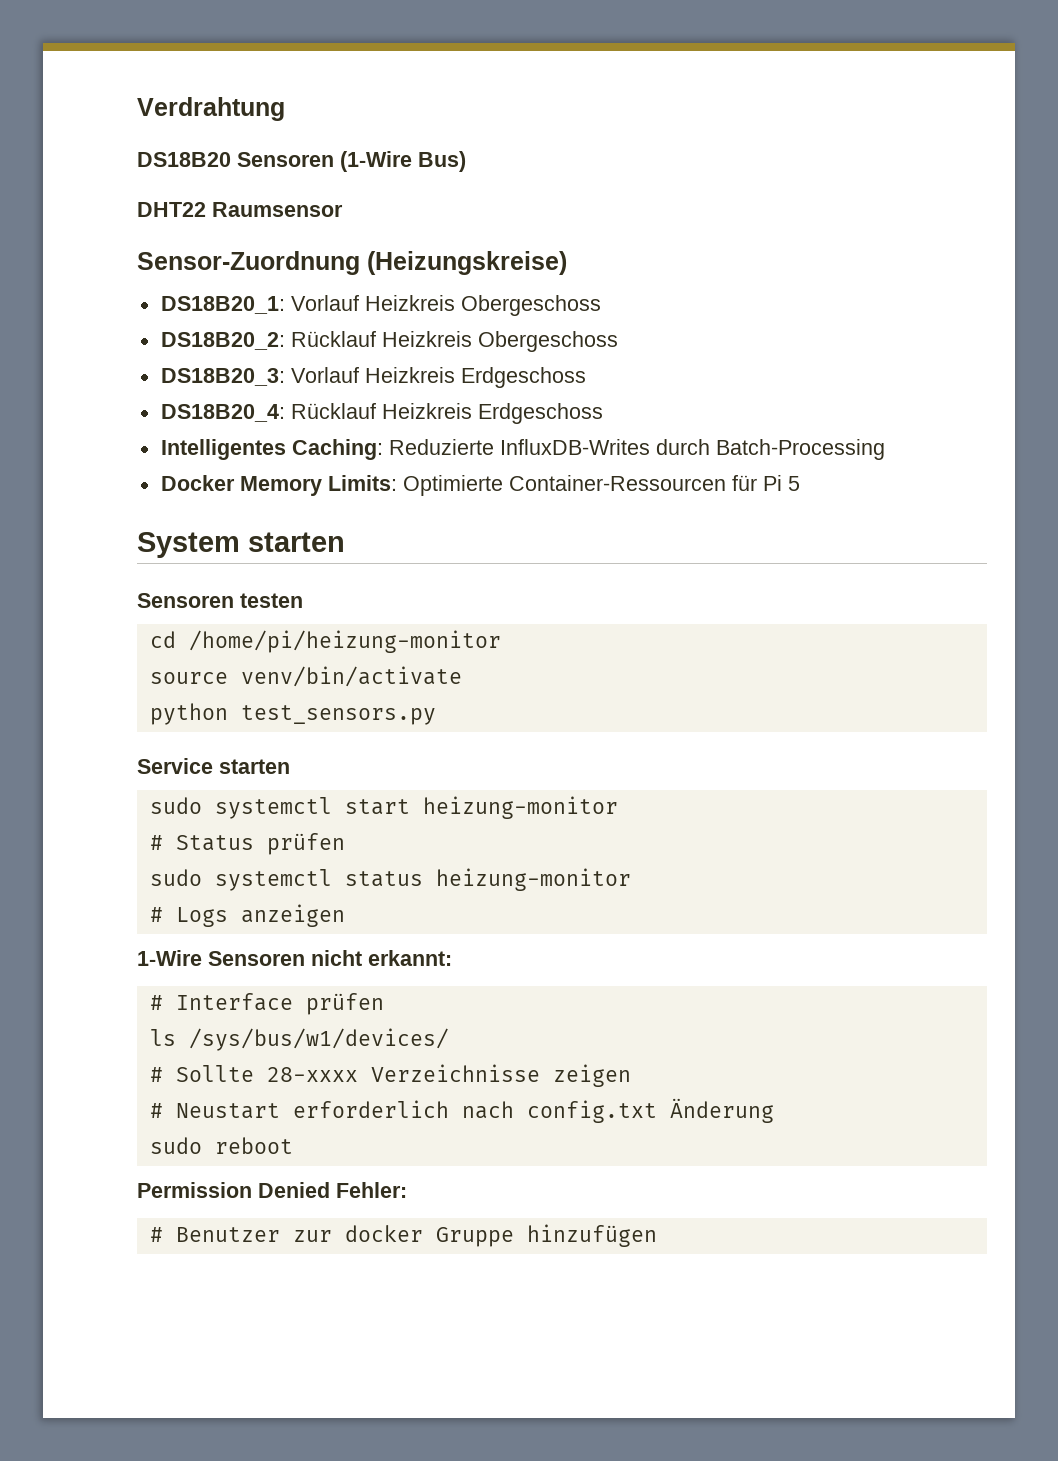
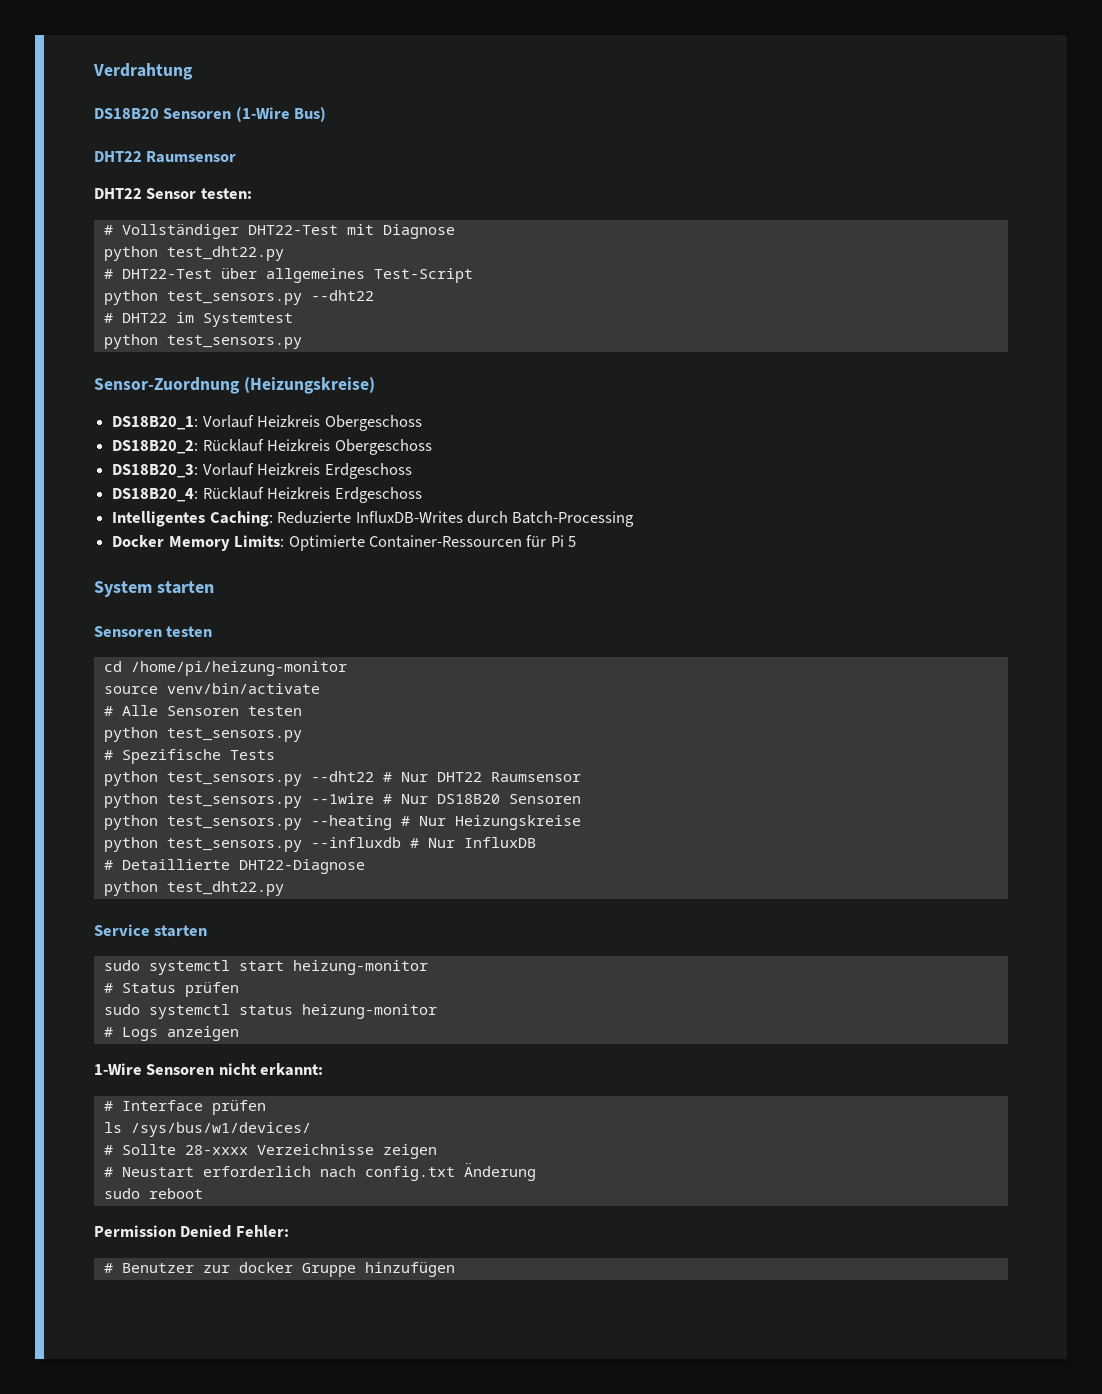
+ DHT22 Sensor testen:
+ # Vollständiger DHT22-Test mit Diagnose
+ python test_dht22.py
+ # DHT22-Test über allgemeines Test-Script
+ python test_sensors.py --dht22
+ # DHT22 im Systemtest
+ python test_sensors.py
+ # Alle Sensoren testen
  python test_sensors.py
+ # Spezifische Tests
+ python test_sensors.py --dht22 # Nur DHT22 Raumsensor
+ python test_sensors.py --1wire # Nur DS18B20 Sensoren
+ python test_sensors.py --heating # Nur Heizungskreise
+ python test_sensors.py --influxdb # Nur InfluxDB
+ # Detaillierte DHT22-Diagnose
+ python test_dht22.py

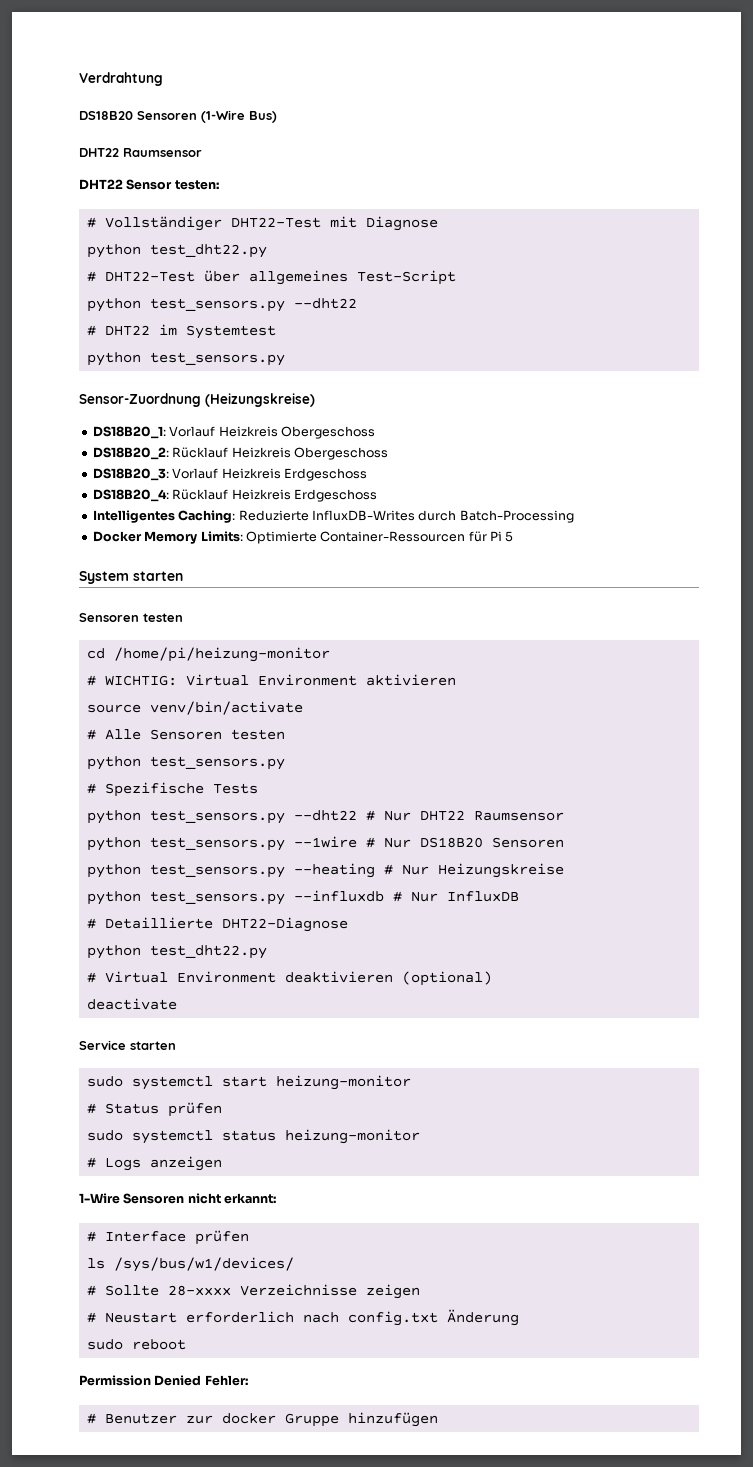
+ # WICHTIG: Virtual Environment aktivieren
+ # Virtual Environment deaktivieren (optional)
+ deactivate

